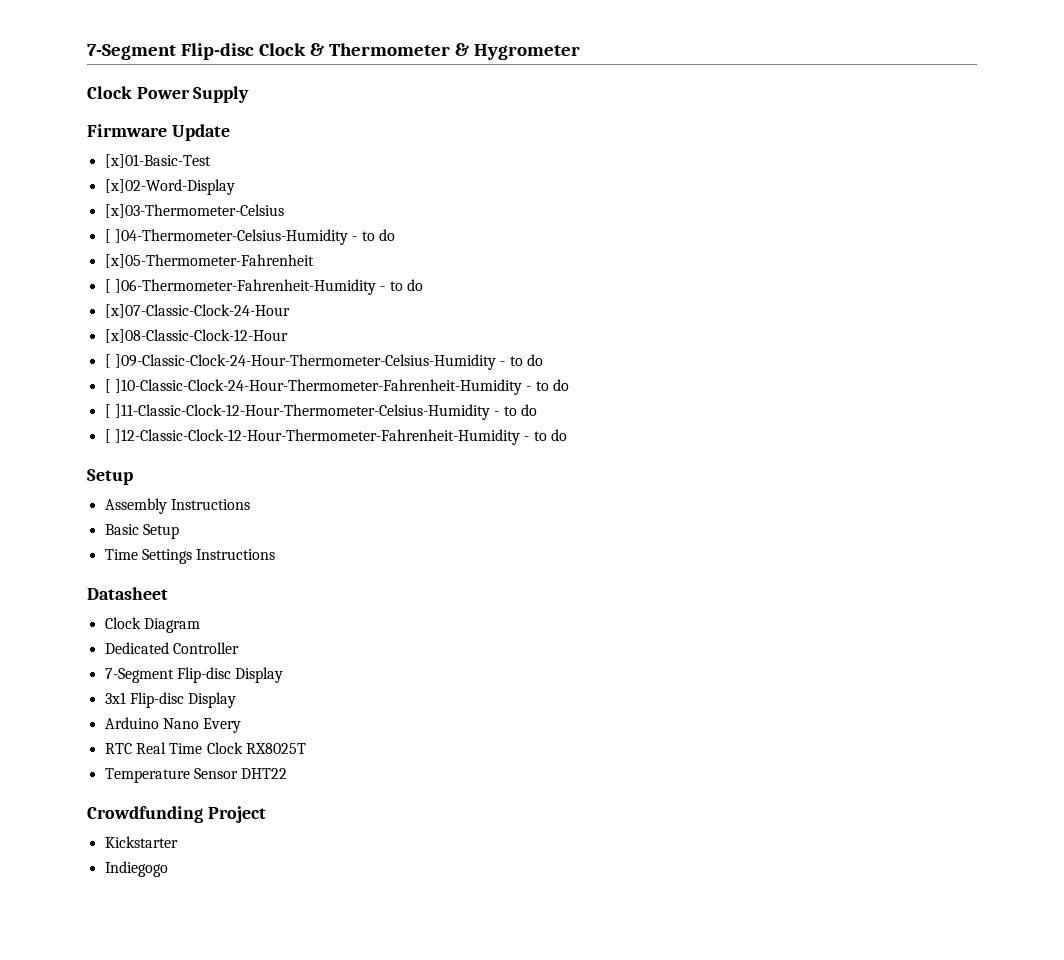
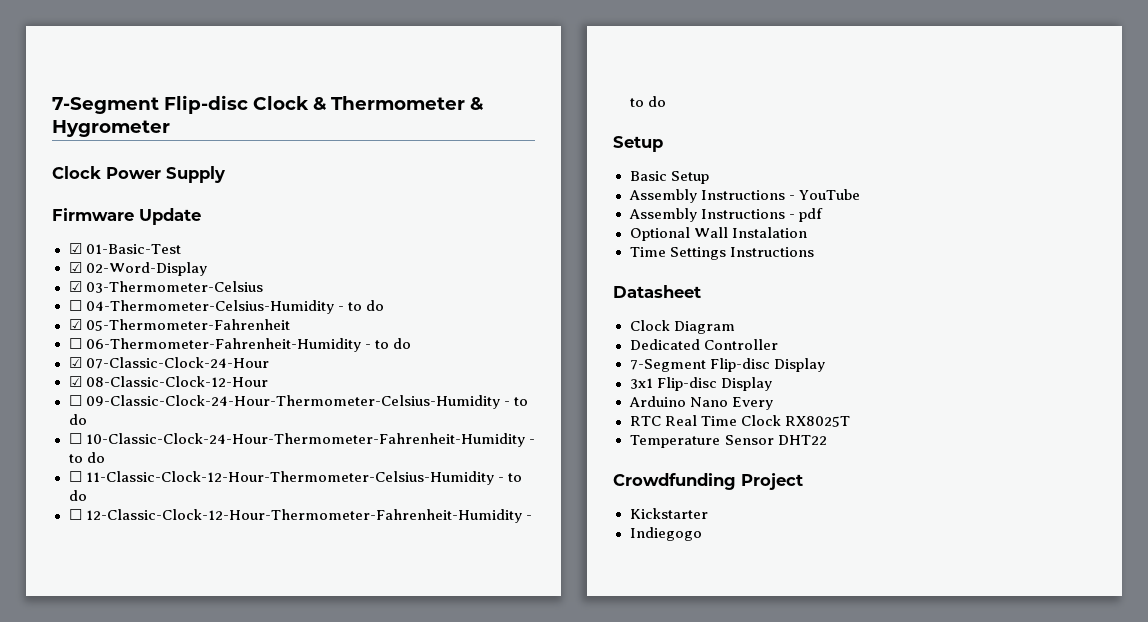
- [x]01-Basic-Test
- [x]02-Word-Display
- [x]03-Thermometer-Celsius
- [ ]04-Thermometer-Celsius-Humidity - to do
- [x]05-Thermometer-Fahrenheit
- [ ]06-Thermometer-Fahrenheit-Humidity - to do
- [x]07-Classic-Clock-24-Hour
- [x]08-Classic-Clock-12-Hour
- [ ]09-Classic-Clock-24-Hour-Thermometer-Celsius-Humidity - to do
- [ ]10-Classic-Clock-24-Hour-Thermometer-Fahrenheit-Humidity - to do
- [ ]11-Classic-Clock-12-Hour-Thermometer-Celsius-Humidity - to do
- [ ]12-Classic-Clock-12-Hour-Thermometer-Fahrenheit-Humidity - to do
+ ☑ 01-Basic-Test
+ ☑ 02-Word-Display
+ ☑ 03-Thermometer-Celsius
+ ☐ 04-Thermometer-Celsius-Humidity - to do
+ ☑ 05-Thermometer-Fahrenheit
+ ☐ 06-Thermometer-Fahrenheit-Humidity - to do
+ ☑ 07-Classic-Clock-24-Hour
+ ☑ 08-Classic-Clock-12-Hour
+ ☐ 09-Classic-Clock-24-Hour-Thermometer-Celsius-Humidity - to do
+ ☐ 10-Classic-Clock-24-Hour-Thermometer-Fahrenheit-Humidity - to do
+ ☐ 11-Classic-Clock-12-Hour-Thermometer-Celsius-Humidity - to do
+ ☐ 12-Classic-Clock-12-Hour-Thermometer-Fahrenheit-Humidity - to do
- Assembly Instructions
  Basic Setup
+ Assembly Instructions - YouTube
+ Assembly Instructions - pdf
+ Optional Wall Instalation

